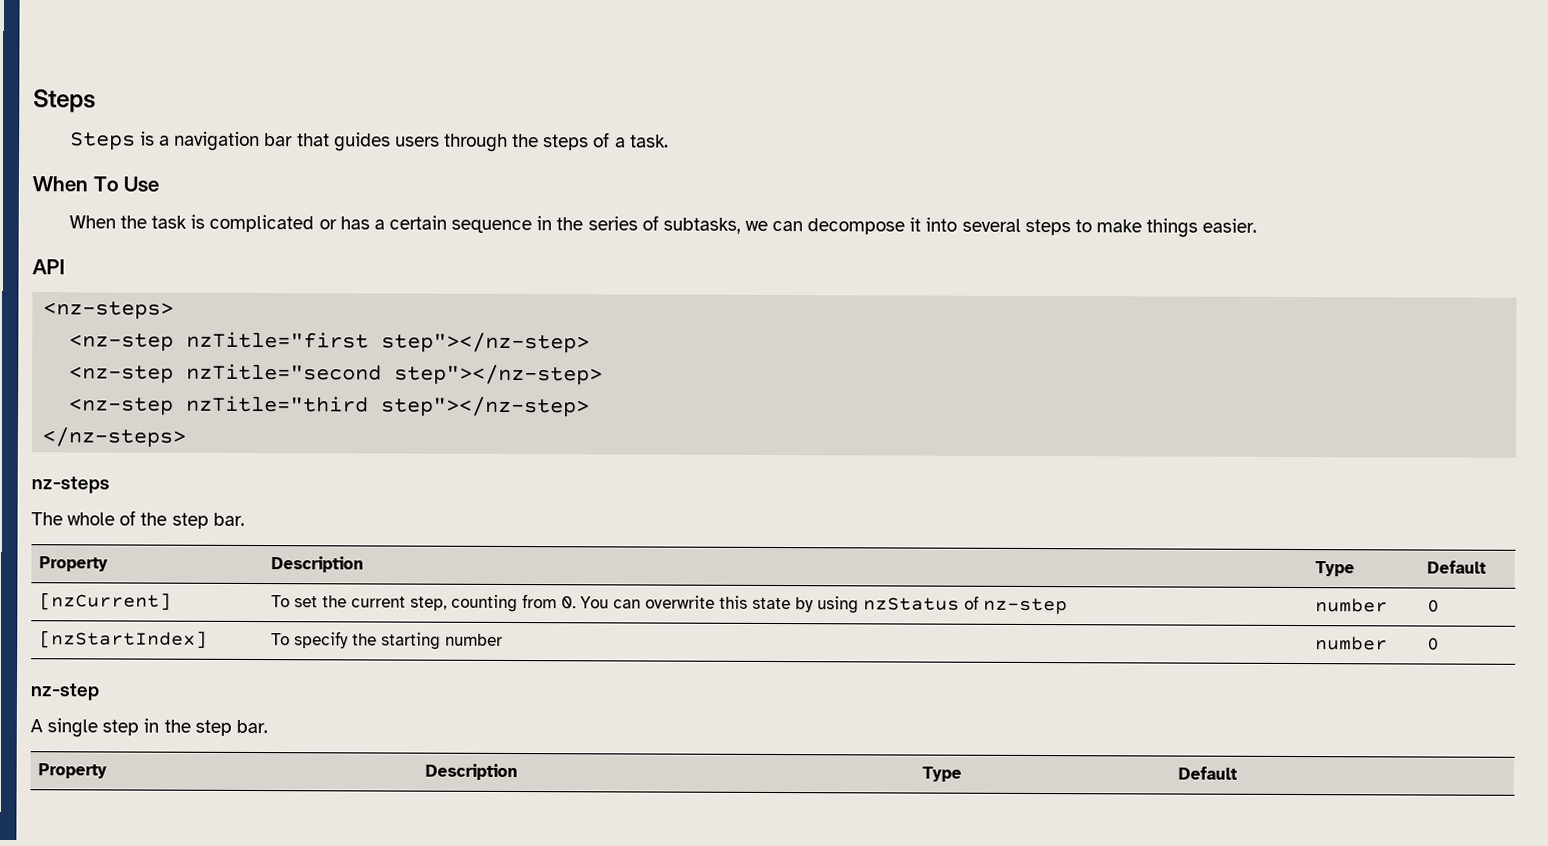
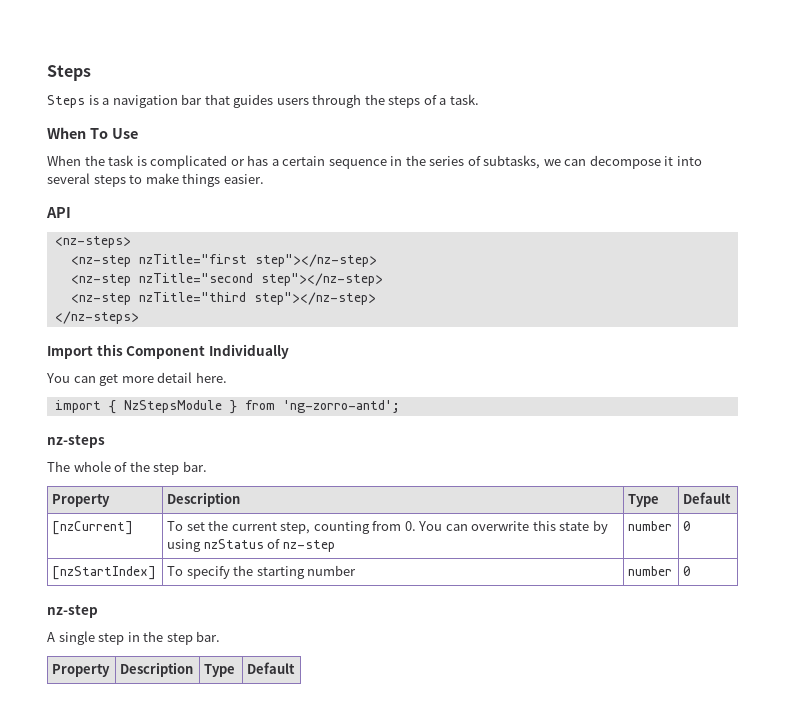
+ Import this Component Individually
+ You can get more detail here.
+ import { NzStepsModule } from 'ng-zorro-antd';

